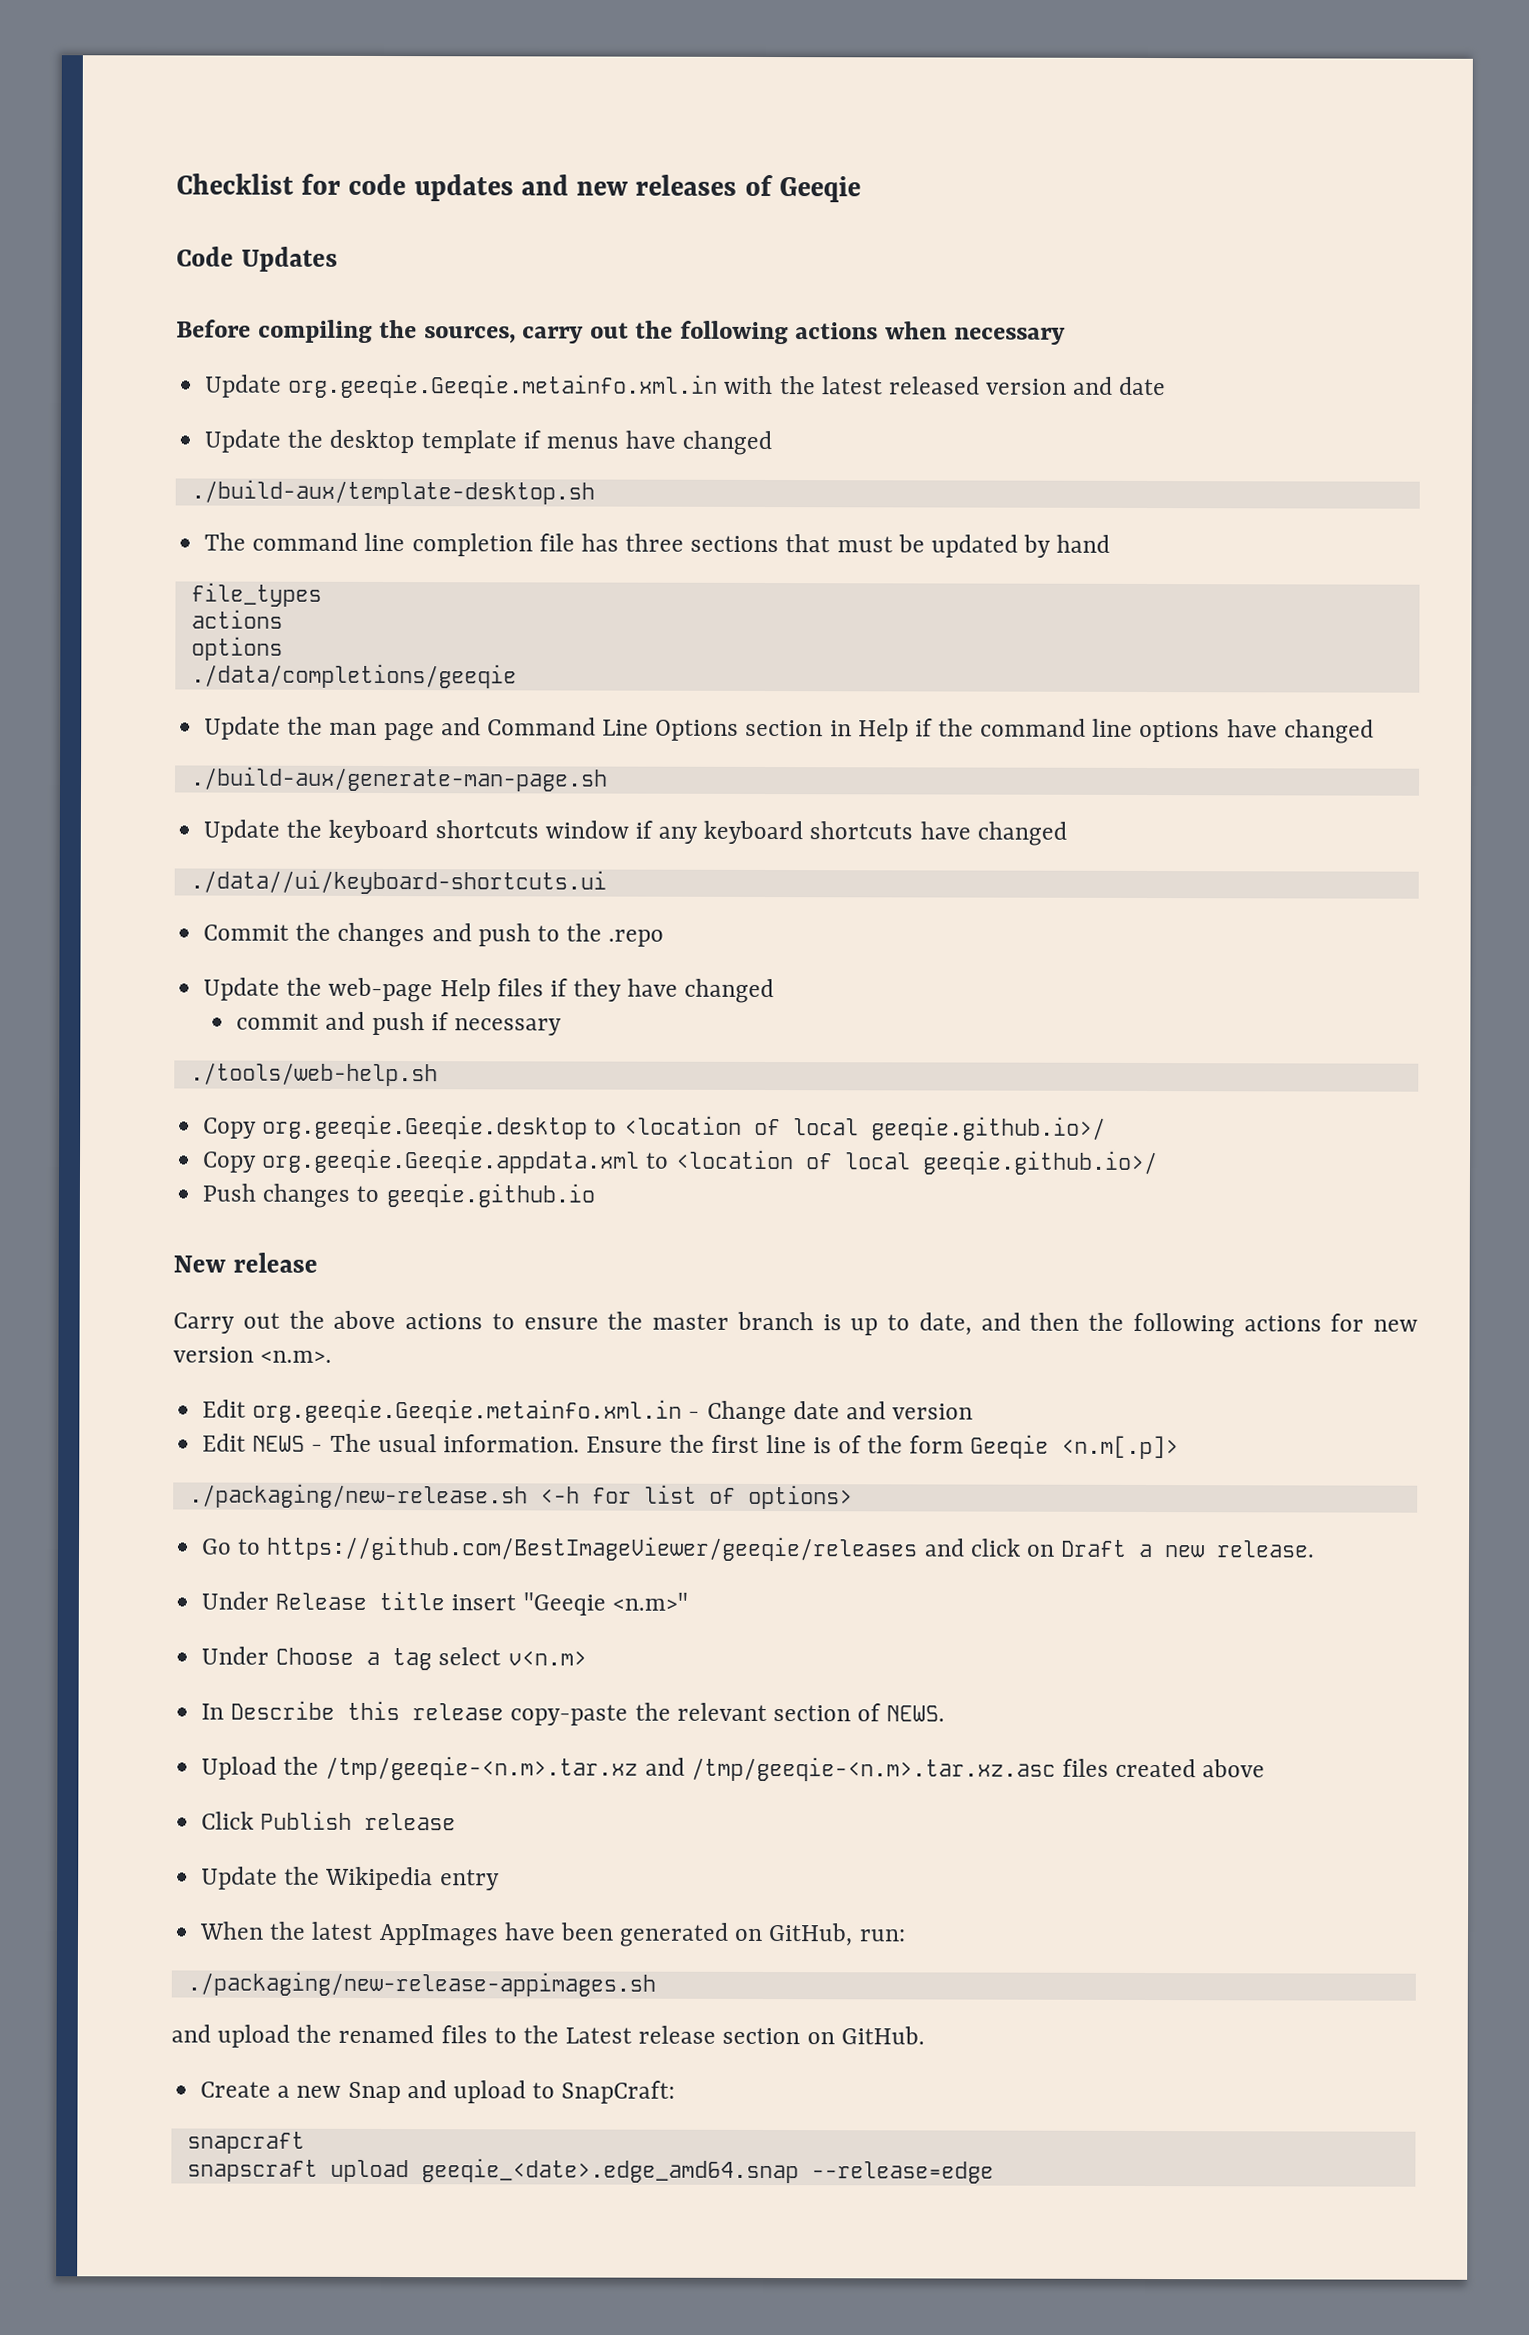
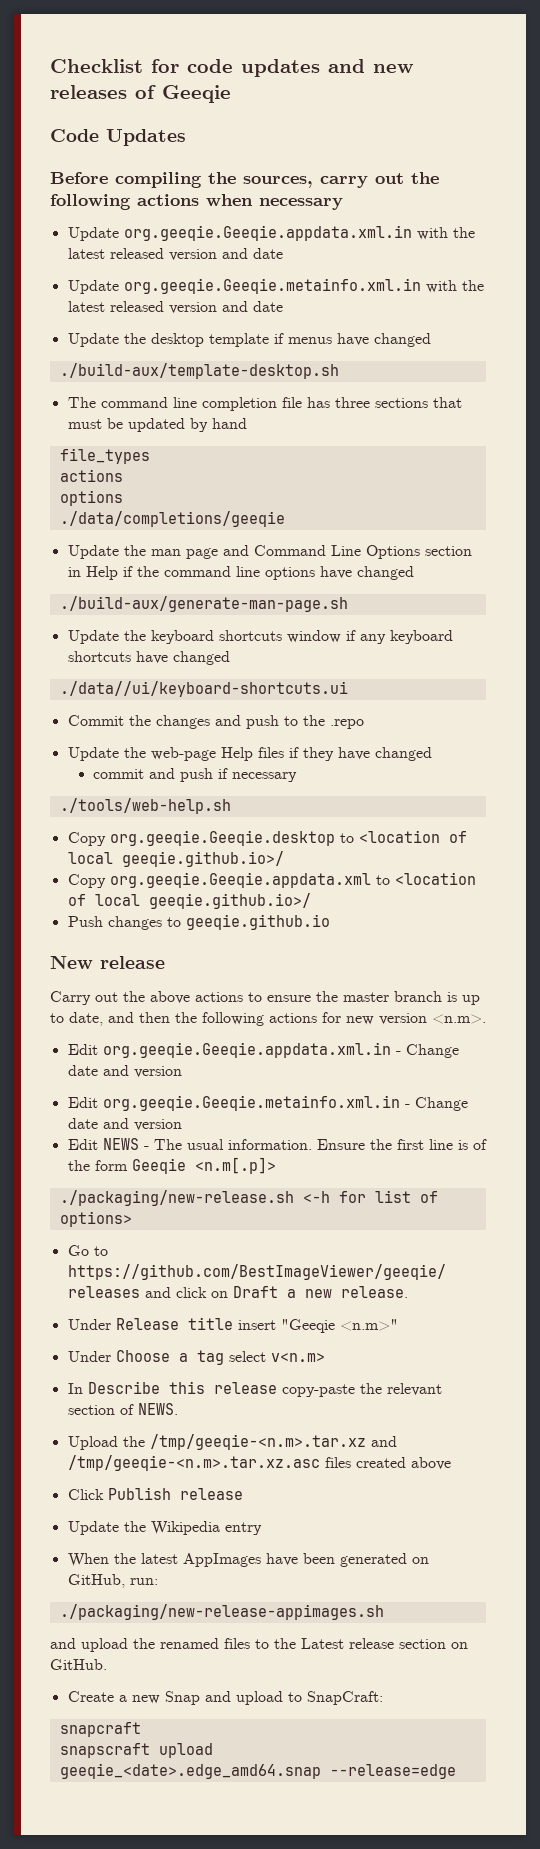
+ Update org.geeqie.Geeqie.appdata.xml.in with the latest released version and date
+ Edit org.geeqie.Geeqie.appdata.xml.in - Change date and version

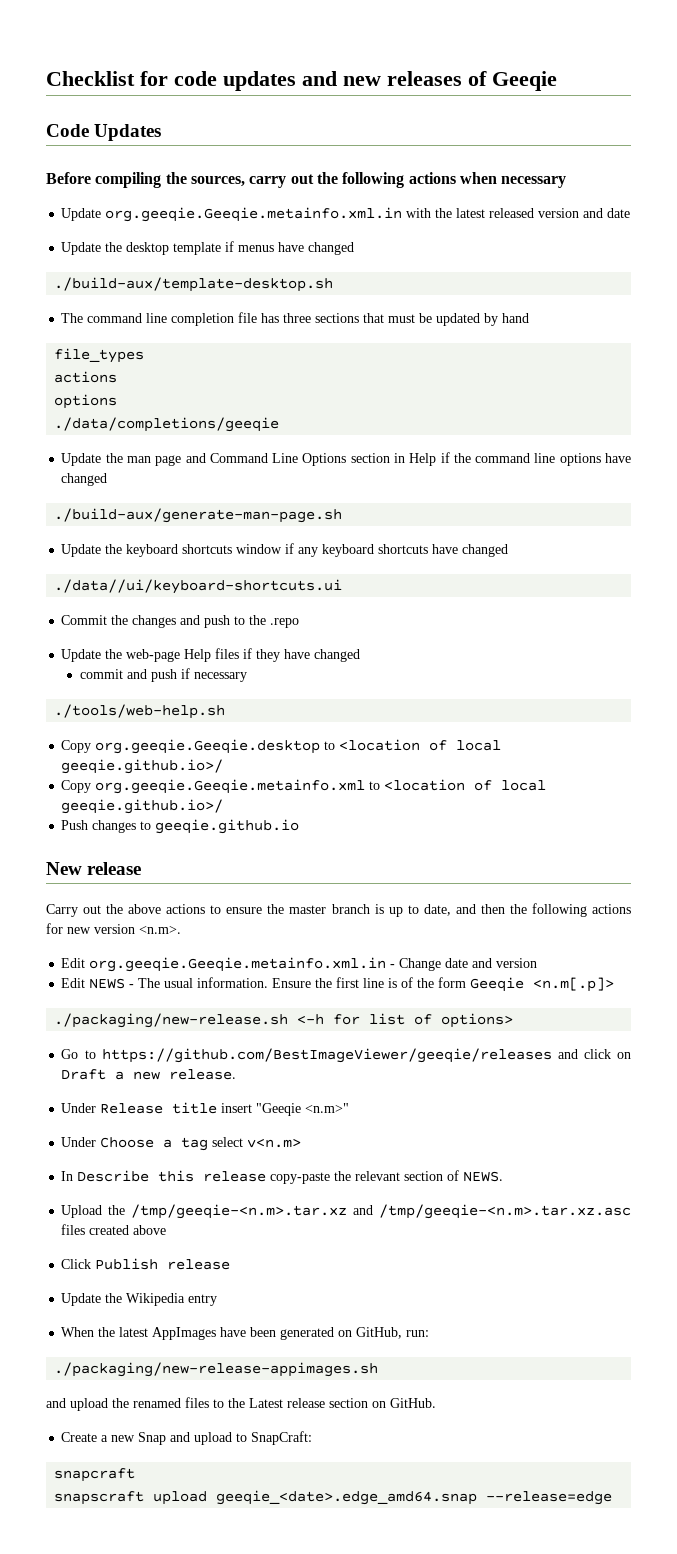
- Update org.geeqie.Geeqie.appdata.xml.in with the latest released version and date
- Copy org.geeqie.Geeqie.appdata.xml to <location of local geeqie.github.io>/
+ Copy org.geeqie.Geeqie.metainfo.xml to <location of local geeqie.github.io>/
- Edit org.geeqie.Geeqie.appdata.xml.in - Change date and version

